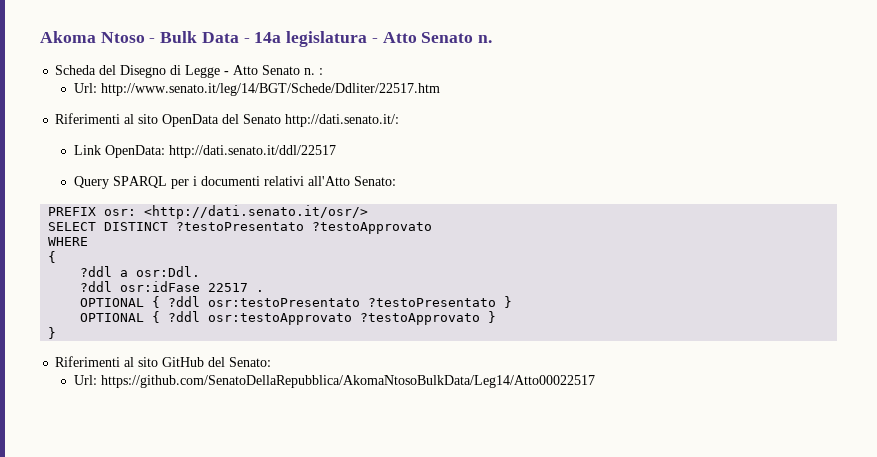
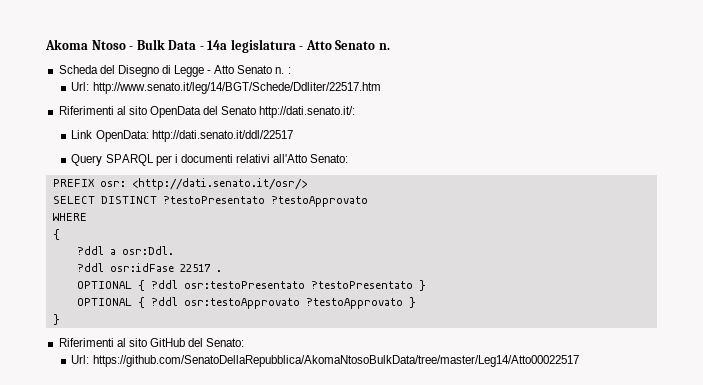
- Url: https://github.com/SenatoDellaRepubblica/AkomaNtosoBulkData/Leg14/Atto00022517
+ Url: https://github.com/SenatoDellaRepubblica/AkomaNtosoBulkData/tree/master/Leg14/Atto00022517

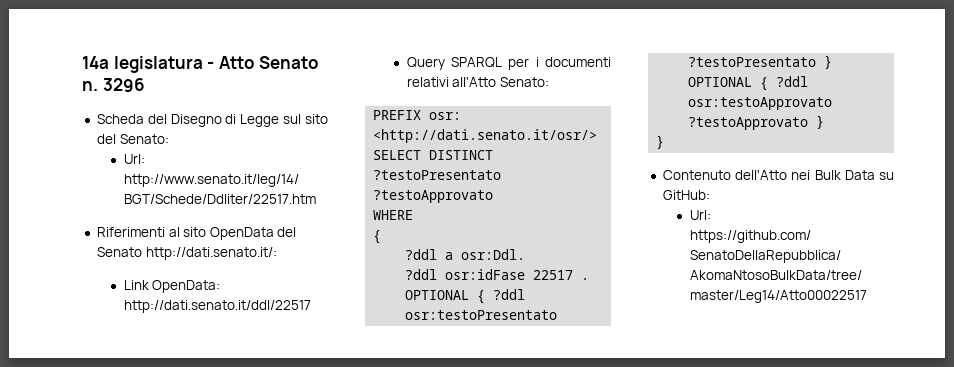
- Akoma Ntoso - Bulk Data - 14a legislatura - Atto Senato n.
+ 14a legislatura - Atto Senato n. 3296
- Scheda del Disegno di Legge - Atto Senato n. :
+ Scheda del Disegno di Legge sul sito del Senato:
- Riferimenti al sito GitHub del Senato:
+ Contenuto dell'Atto nei Bulk Data su GitHub:

